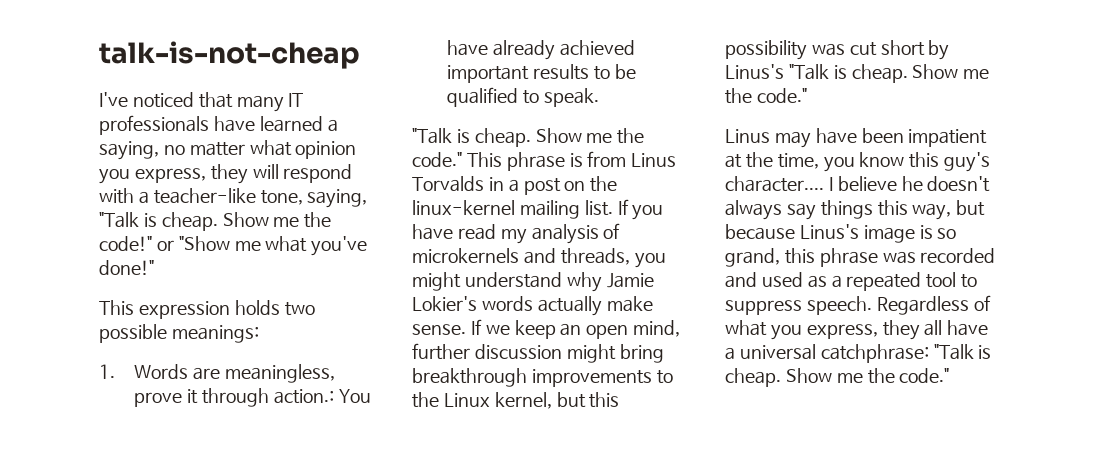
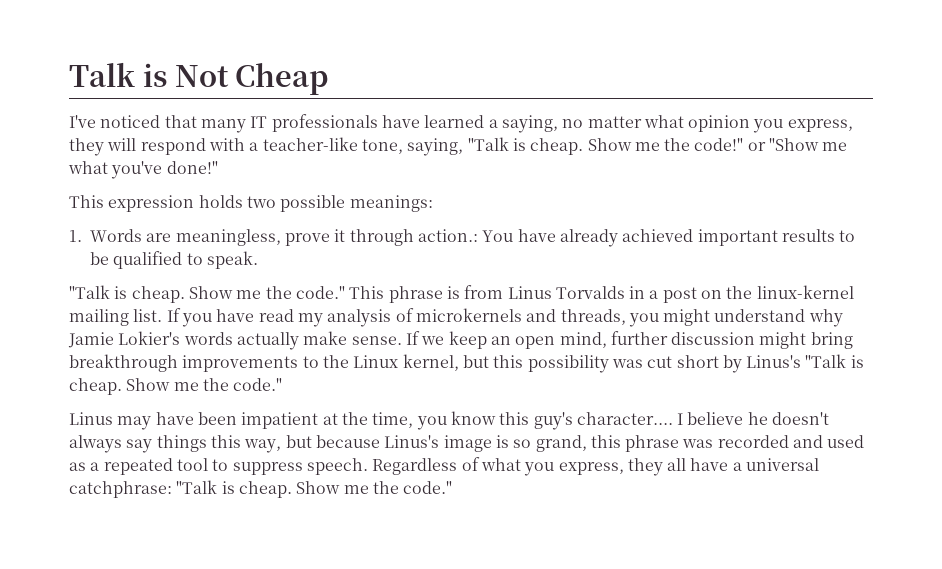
- talk-is-not-cheap
+ Talk is Not Cheap

